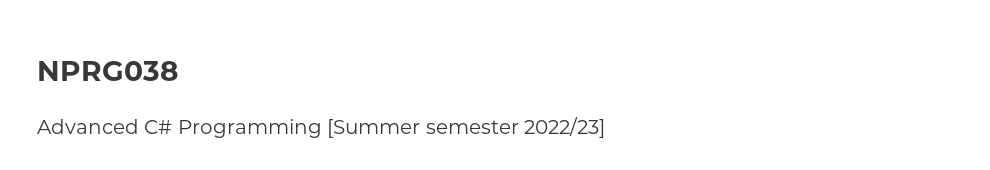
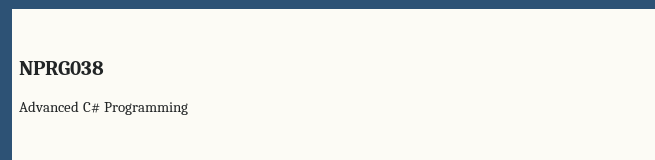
- Advanced C# Programming [Summer semester 2022/23]
+ Advanced C# Programming

